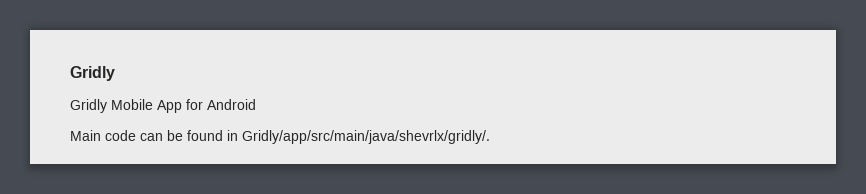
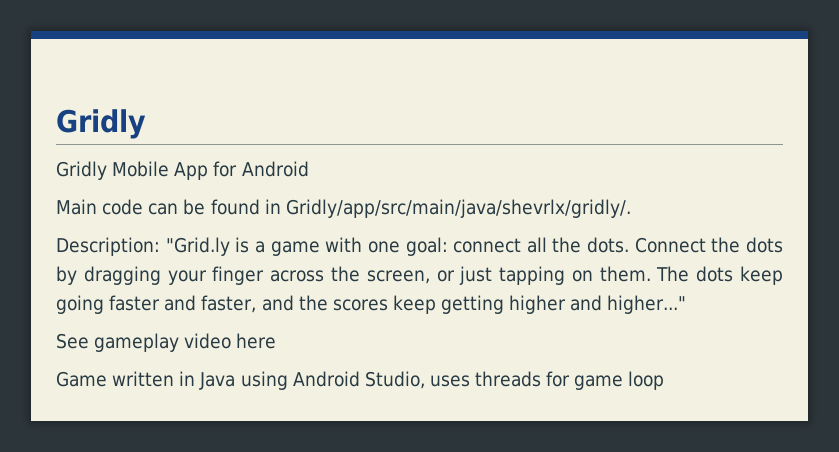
+ Description: "Grid.ly is a game with one goal: connect all the dots. Connect the dots by dragging your finger across the screen, or just tapping on them. The dots keep going faster and faster, and the scores keep getting higher and higher..."
+ See gameplay video here
+ Game written in Java using Android Studio, uses threads for game loop

